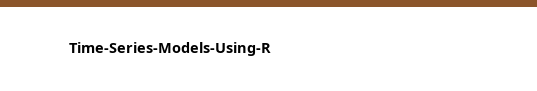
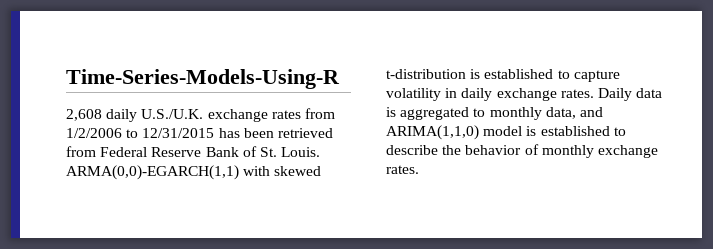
+ 2,608 daily U.S./U.K. exchange rates from 1/2/2006 to 12/31/2015 has been retrieved from Federal Reserve Bank of St. Louis. ARMA(0,0)-EGARCH(1,1) with skewed t-distribution is established to capture volatility in daily exchange rates. Daily data is aggregated to monthly data, and ARIMA(1,1,0) model is established to describe the behavior of monthly exchange rates.

